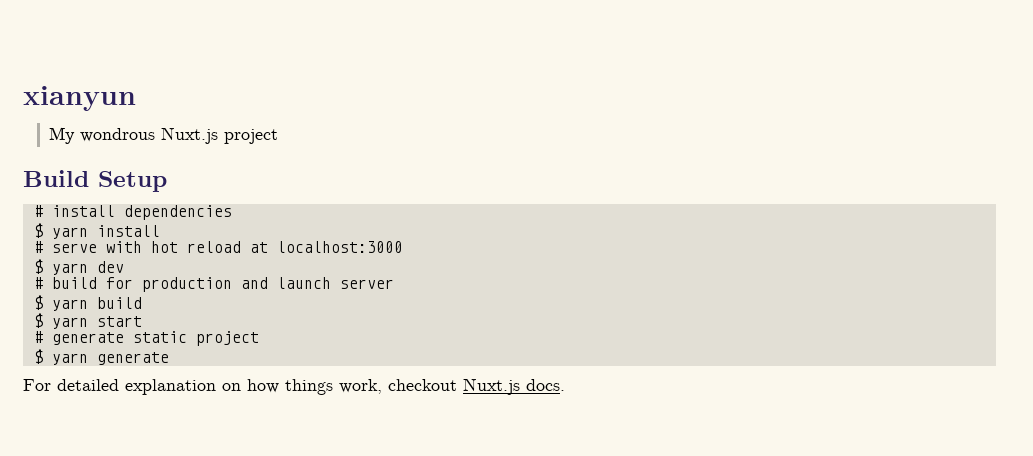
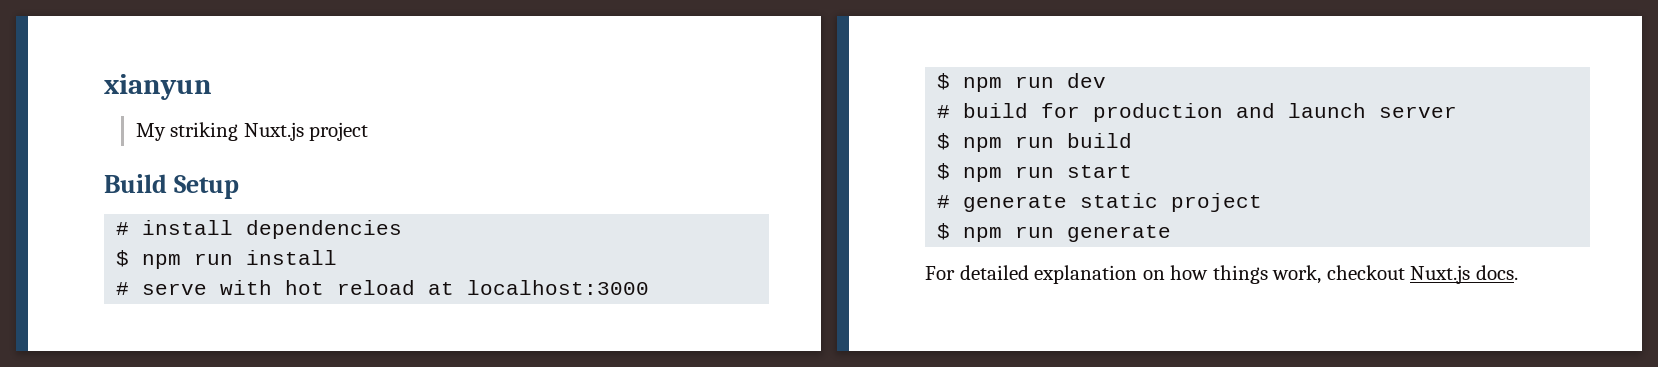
- My wondrous Nuxt.js project
+ My striking Nuxt.js project
- $ yarn install
+ $ npm run install
- $ yarn dev
+ $ npm run dev
- $ yarn build
+ $ npm run build
- $ yarn start
+ $ npm run start
- $ yarn generate
+ $ npm run generate

